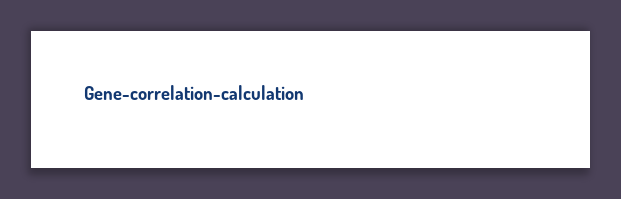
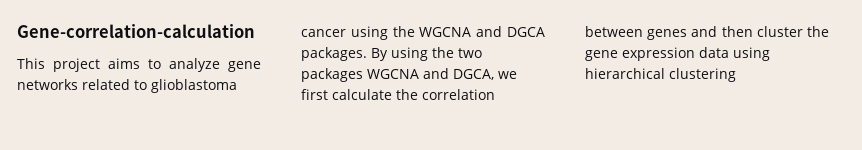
+ This project aims to analyze gene networks related to glioblastoma cancer using the WGCNA and DGCA packages. By using the two packages WGCNA and DGCA, we first calculate the correlation between genes and then cluster the gene expression data using hierarchical clustering

